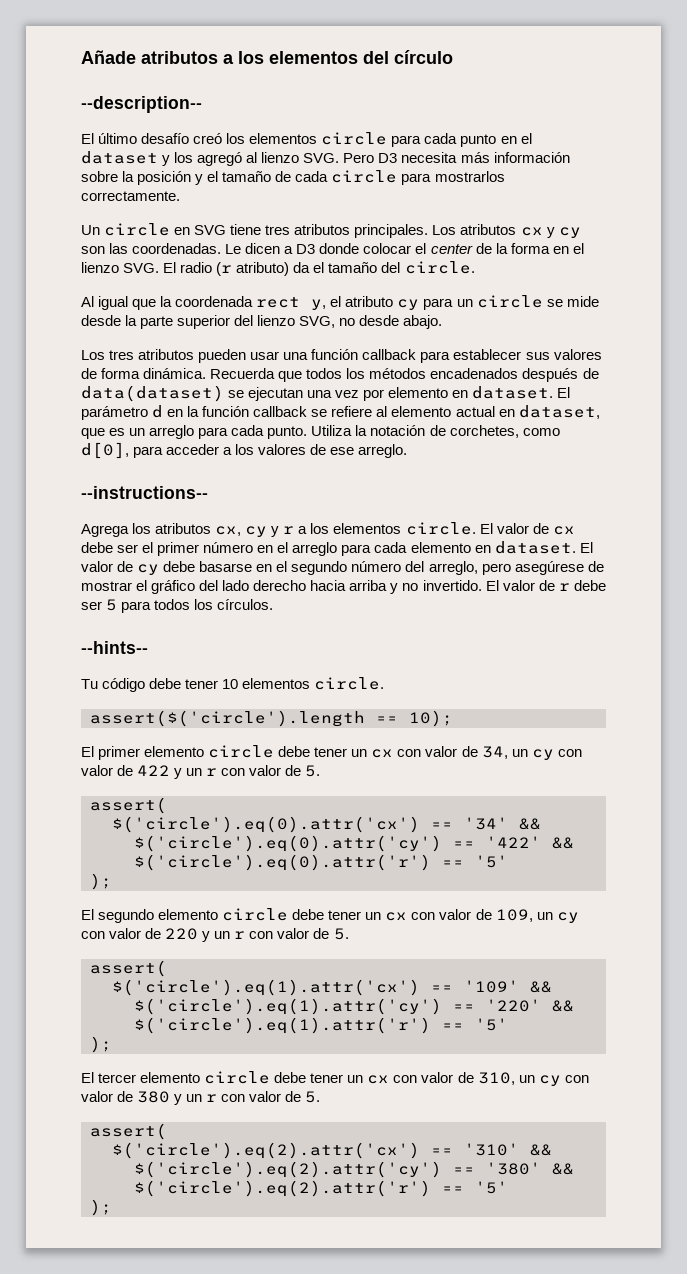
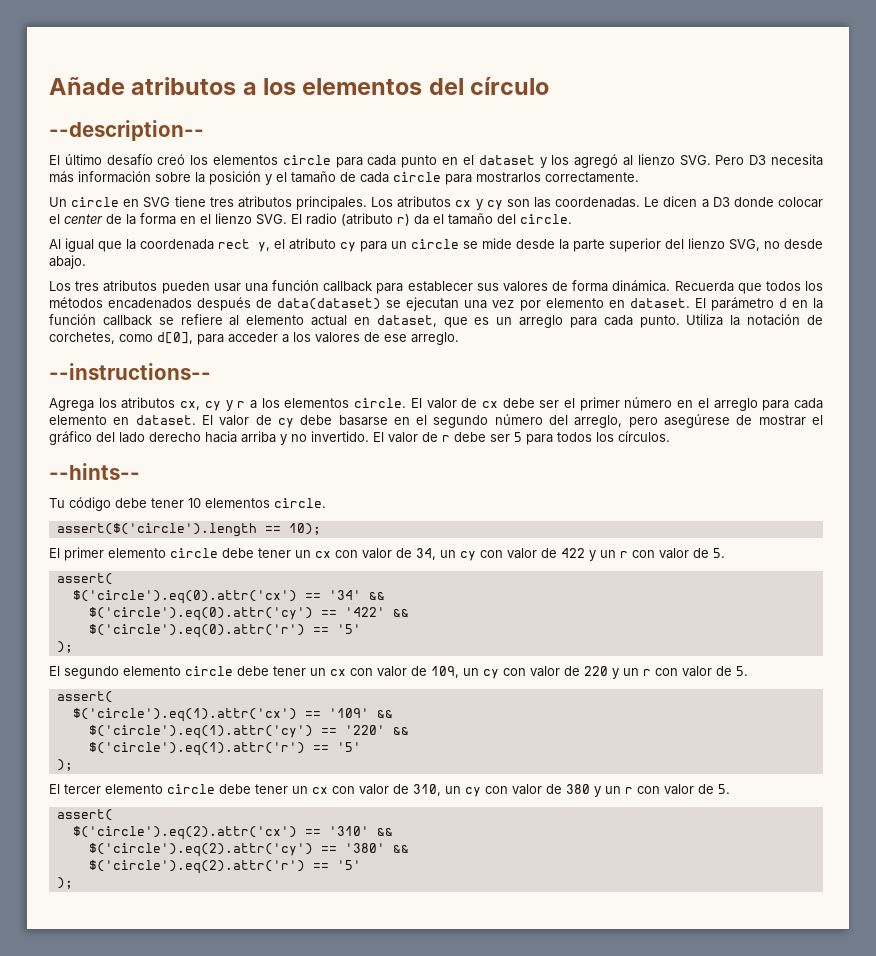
- Le dicen a D3 donde colocar el center de la forma en el lienzo SVG. El radio (r atributo) da el tamaño del circle.
+ Le dicen a D3 donde colocar el center de la forma en el lienzo SVG. El radio (atributo r) da el tamaño del circle.

